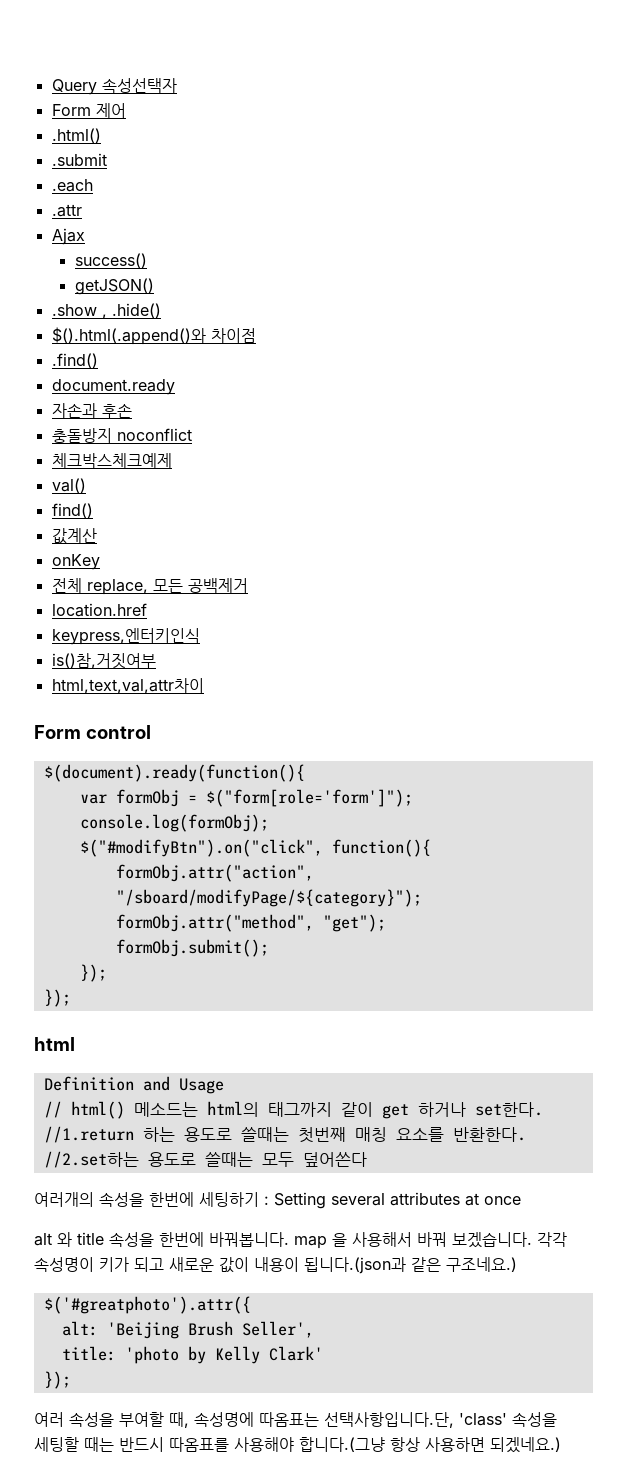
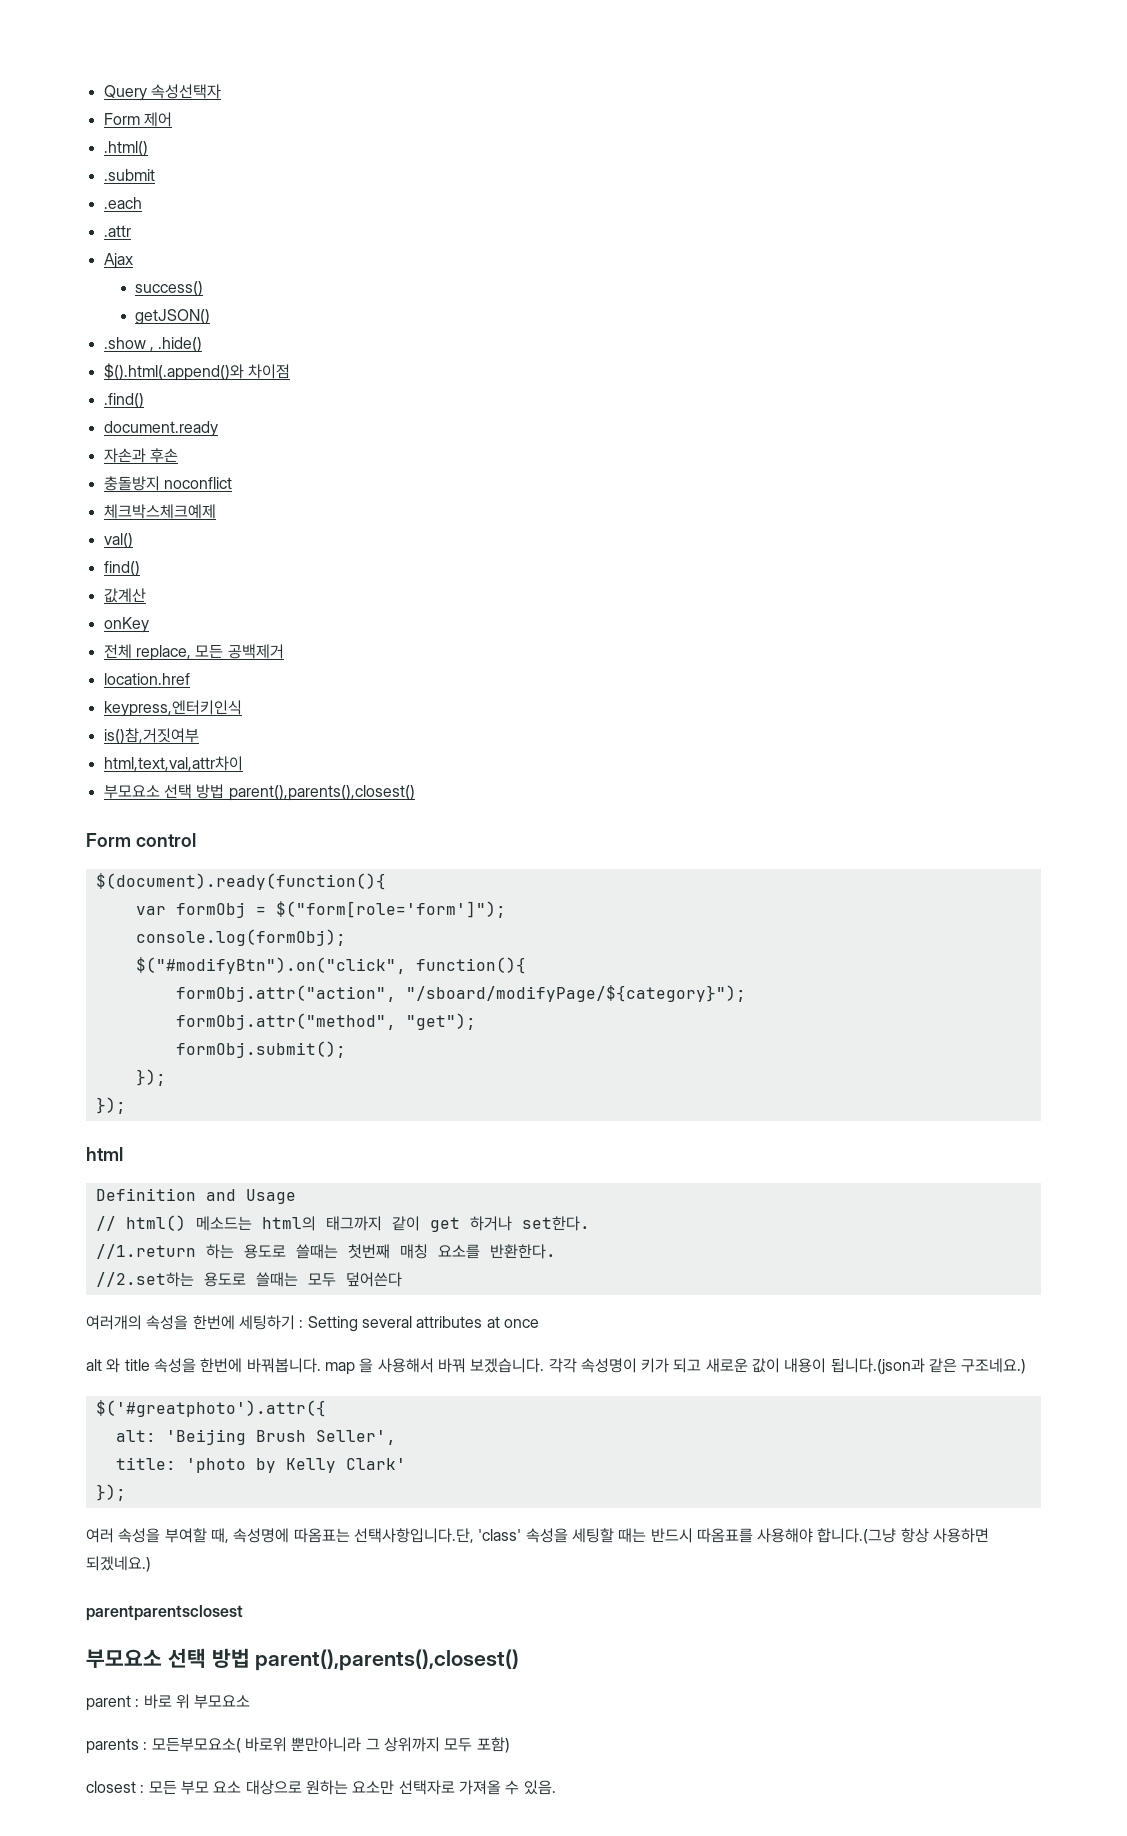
  html,text,val,attr차이
+ 부모요소 선택 방법 parent(),parents(),closest()
+ parentparentsclosest
+ 부모요소 선택 방법 parent(),parents(),closest()
+ parent : 바로 위 부모요소
+ parents : 모든부모요소( 바로위 뿐만아니라 그 상위까지 모두 포함)
+ closest : 모든 부모 요소 대상으로 원하는 요소만 선택자로 가져올 수 있음.

